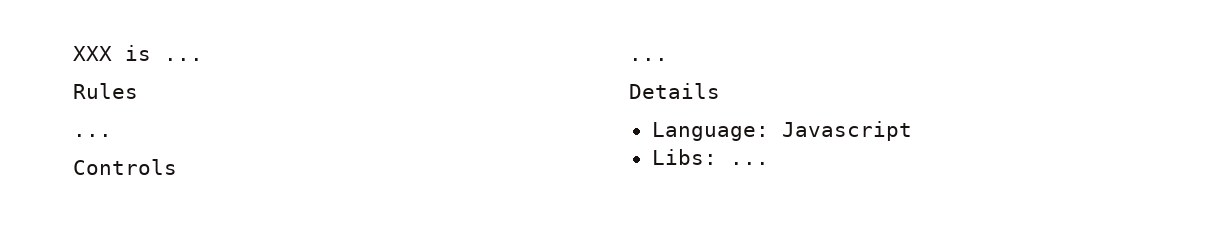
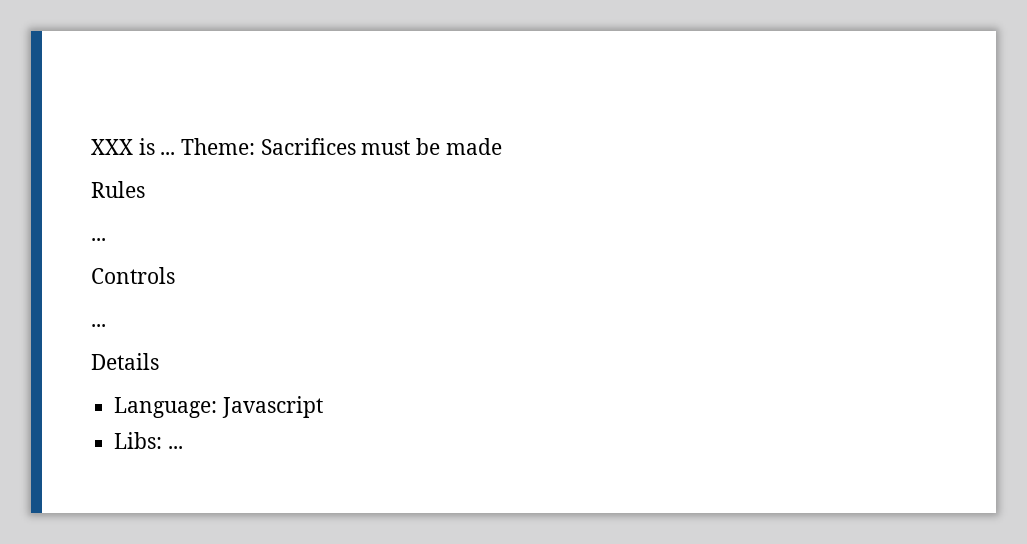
+ Theme: Sacrifices must be made

